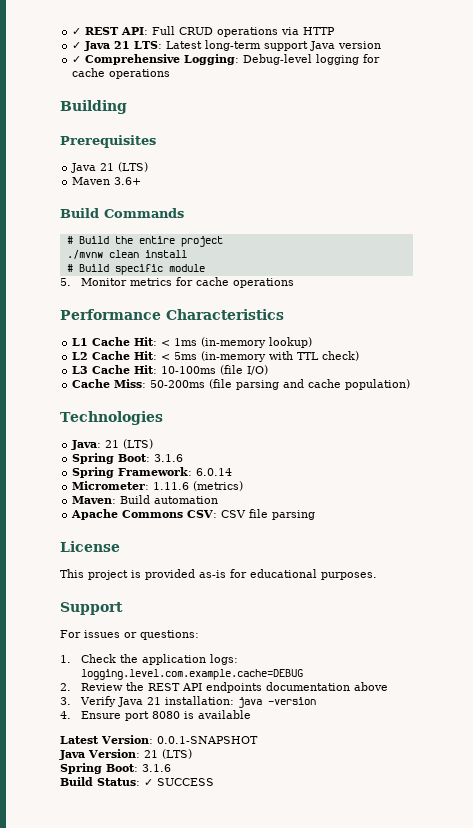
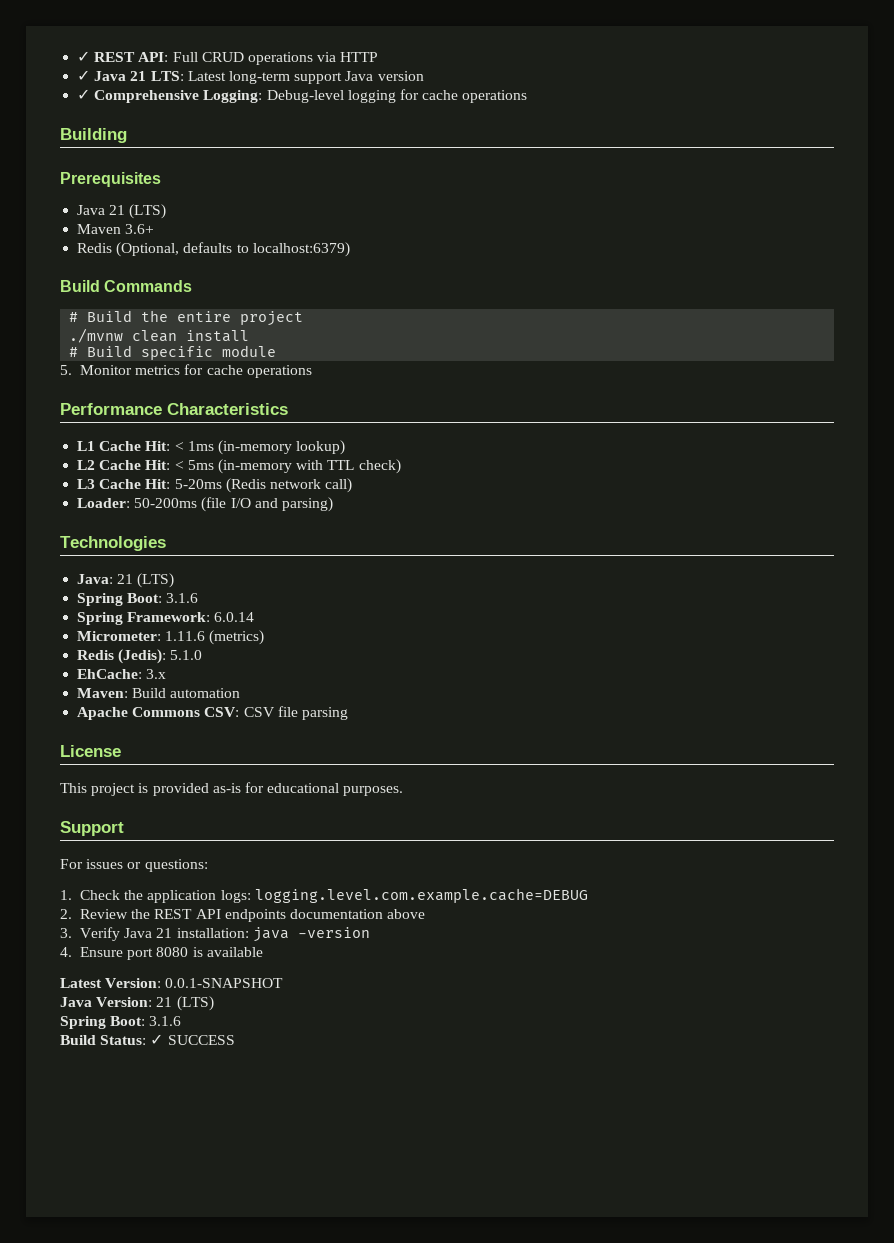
+ Redis (Optional, defaults to localhost:6379)
- L3 Cache Hit: 10-100ms (file I/O)
- Cache Miss: 50-200ms (file parsing and cache population)
+ L3 Cache Hit: 5-20ms (Redis network call)
+ Loader: 50-200ms (file I/O and parsing)
+ Redis (Jedis): 5.1.0
+ EhCache: 3.x

